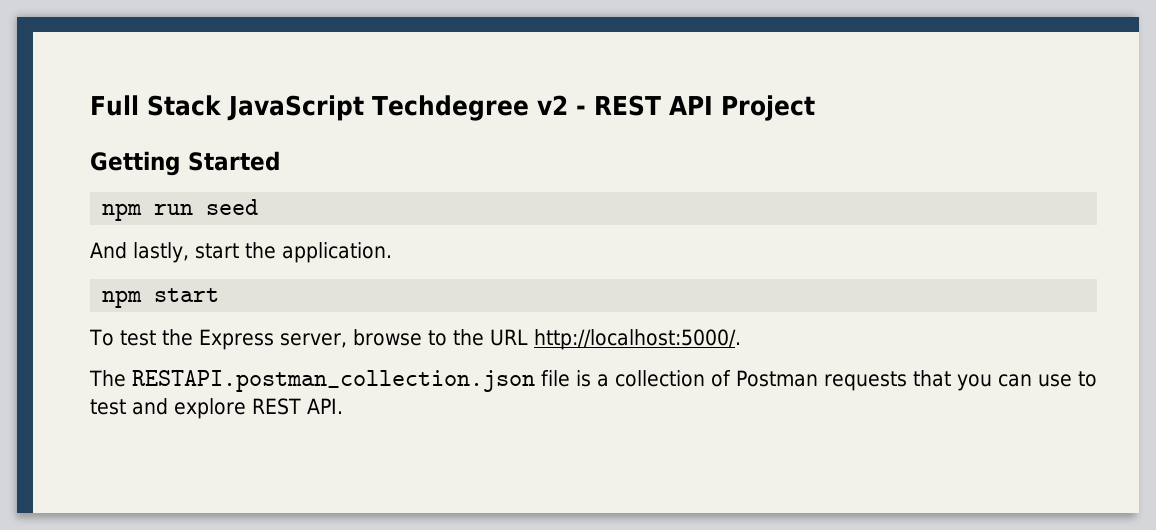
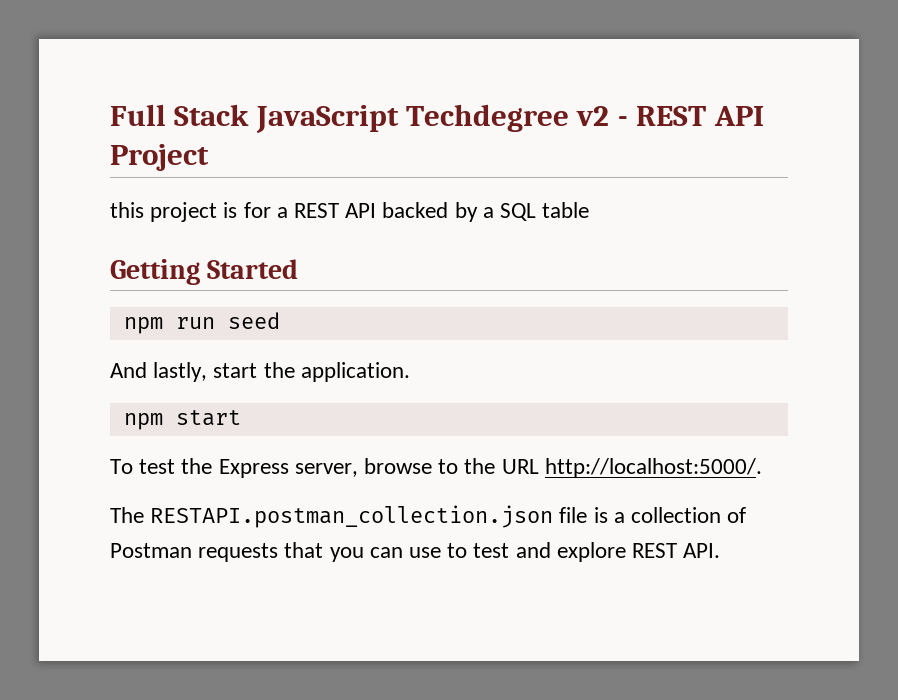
+ this project is for a REST API backed by a SQL table

